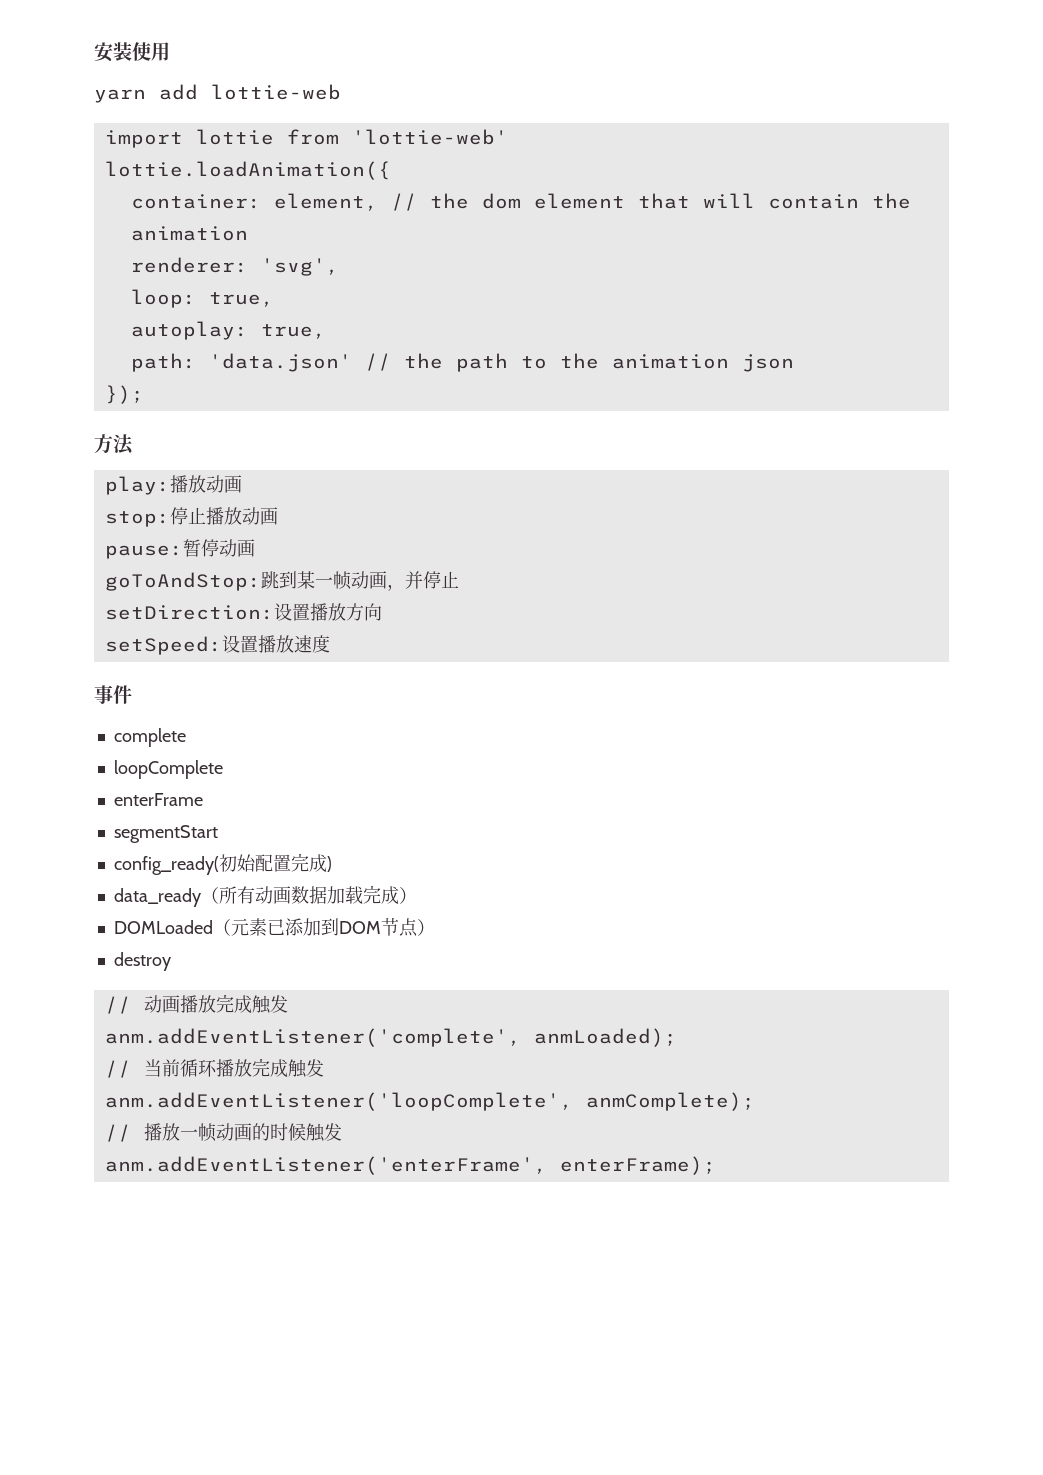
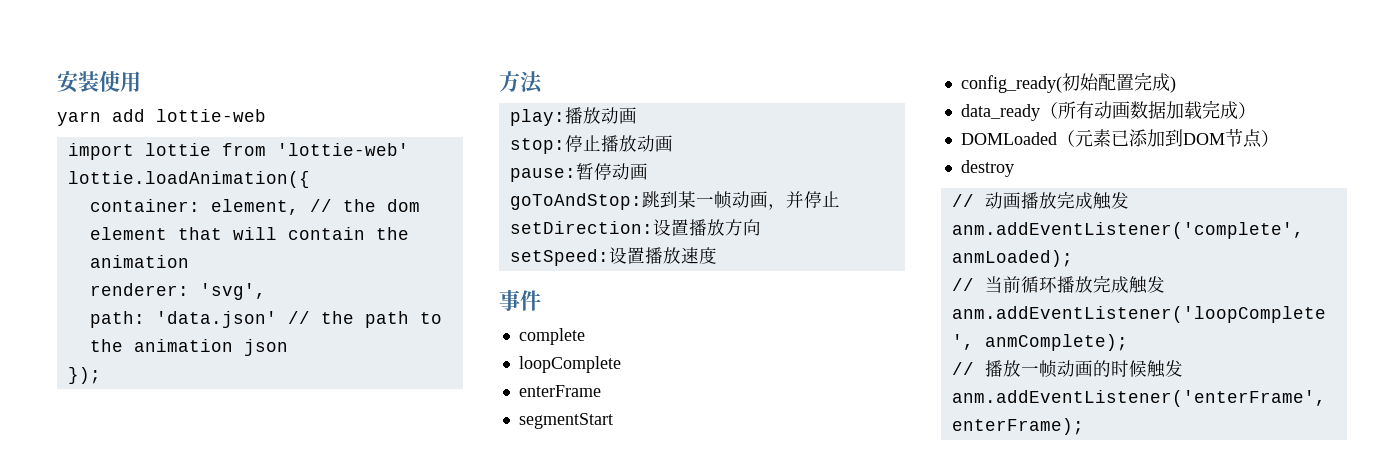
- loop: true,
- autoplay: true,

